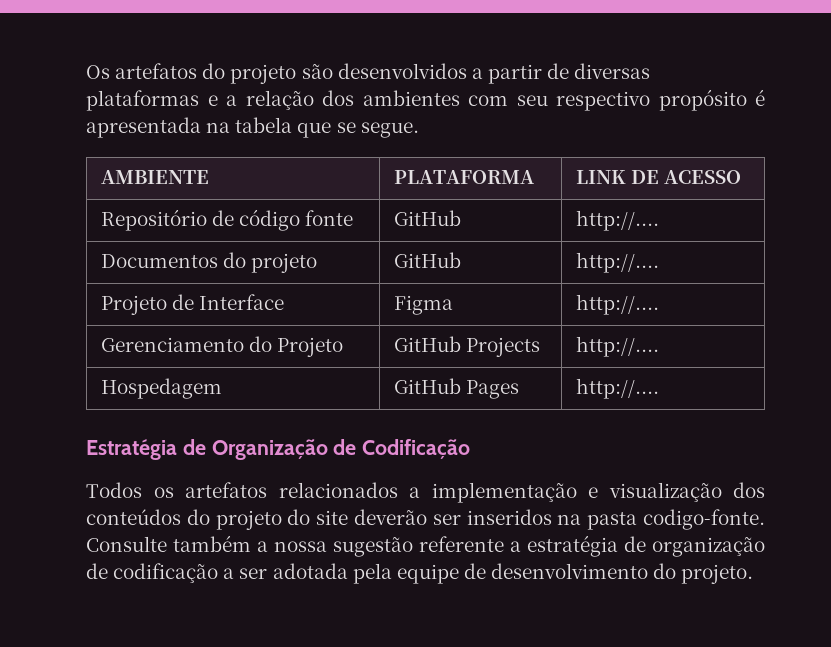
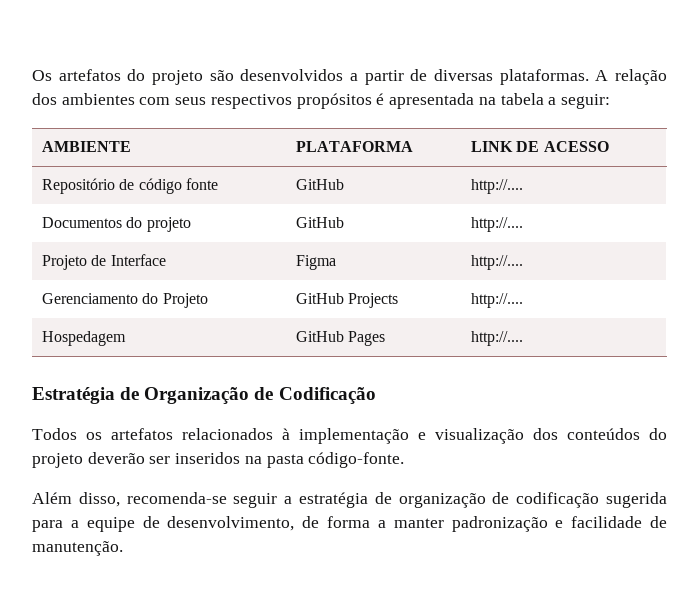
- Os artefatos do projeto são desenvolvidos a partir de diversas plataformas e a relação dos ambientes com seu respectivo propósito é apresentada na tabela que se segue.
+ Os artefatos do projeto são desenvolvidos a partir de diversas plataformas. A relação dos ambientes com seus respectivos propósitos é apresentada na tabela a seguir:
- Todos os artefatos relacionados a implementação e visualização dos conteúdos do projeto do site deverão ser inseridos na pasta codigo-fonte. Consulte também a nossa sugestão referente a estratégia de organização de codificação a ser adotada pela equipe de desenvolvimento do projeto.
+ Todos os artefatos relacionados à implementação e visualização dos conteúdos do projeto deverão ser inseridos na pasta código-fonte.
+ Além disso, recomenda-se seguir a estratégia de organização de codificação sugerida para a equipe de desenvolvimento, de forma a manter padronização e facilidade de manutenção.

